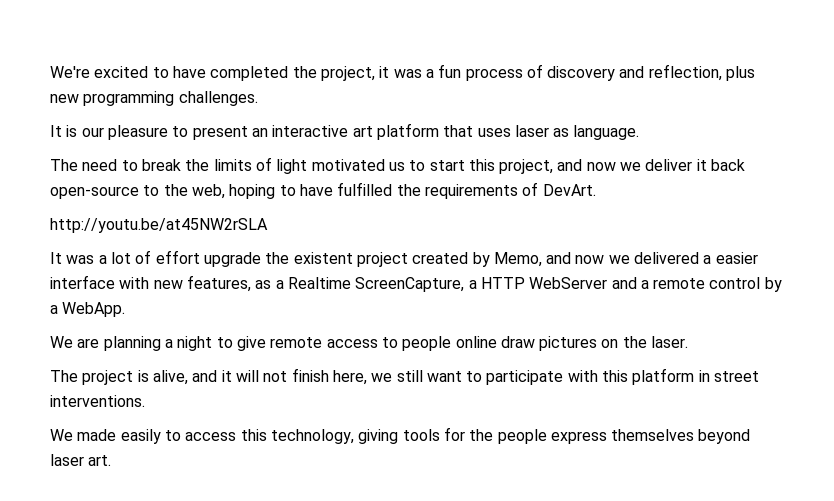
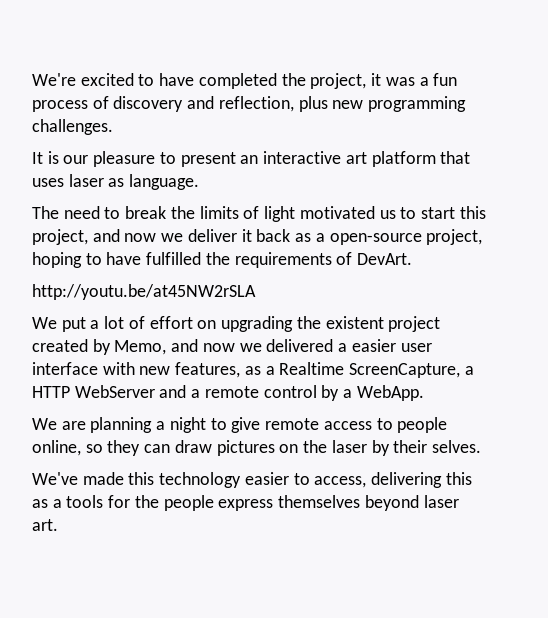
- The need to break the limits of light motivated us to start this project, and now we deliver it back open-source to the web, hoping to have fulfilled the requirements of DevArt.
+ The need to break the limits of light motivated us to start this project, and now we deliver it back as a open-source project, hoping to have fulfilled the requirements of DevArt.
- It was a lot of effort upgrade the existent project created by Memo, and now we delivered a easier interface with new features, as a Realtime ScreenCapture, a HTTP WebServer and a remote control by a WebApp.
+ We put a lot of effort on upgrading the existent project created by Memo, and now we delivered a easier user interface with new features, as a Realtime ScreenCapture, a HTTP WebServer and a remote control by a WebApp.
- We are planning a night to give remote access to people online draw pictures on the laser.
- The project is alive, and it will not finish here, we still want to participate with this platform in street interventions.
- We made easily to access this technology, giving tools for the people express themselves beyond laser art.
+ We are planning a night to give remote access to people online, so they can draw pictures on the laser by their selves.
+ We've made this technology easier to access, delivering this as a tools for the people express themselves beyond laser art.

